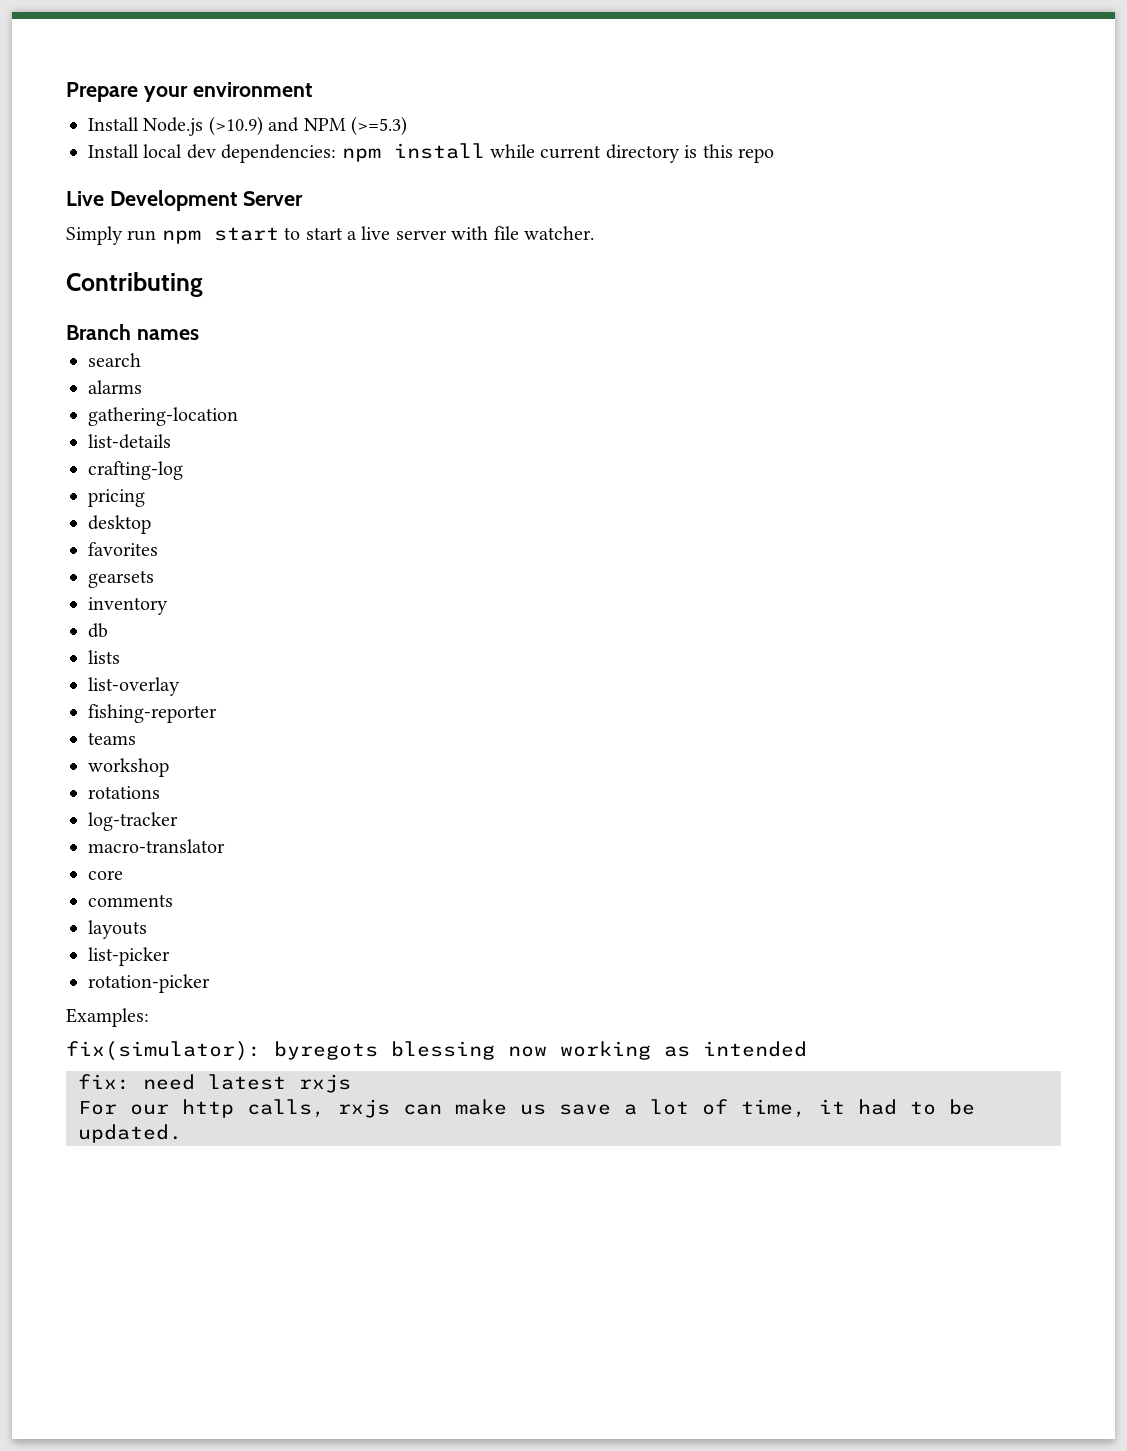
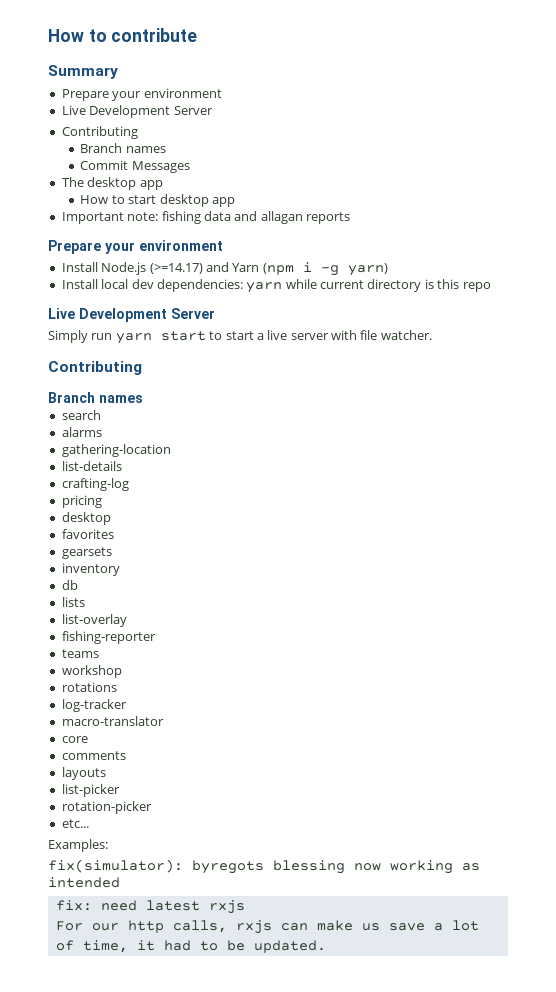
+ How to contribute
+ Summary
+ Prepare your environment
+ Live Development Server
+ Contributing
+ Branch names
+ Commit Messages
+ The desktop app
+ How to start desktop app
+ Important note: fishing data and allagan reports
- Install Node.js (>10.9) and NPM (>=5.3)
+ Install Node.js (>=14.17) and Yarn (npm i -g yarn)
- Install local dev dependencies: npm install while current directory is this repo
+ Install local dev dependencies: yarn while current directory is this repo
- Simply run npm start to start a live server with file watcher.
+ Simply run yarn start to start a live server with file watcher.
+ etc...

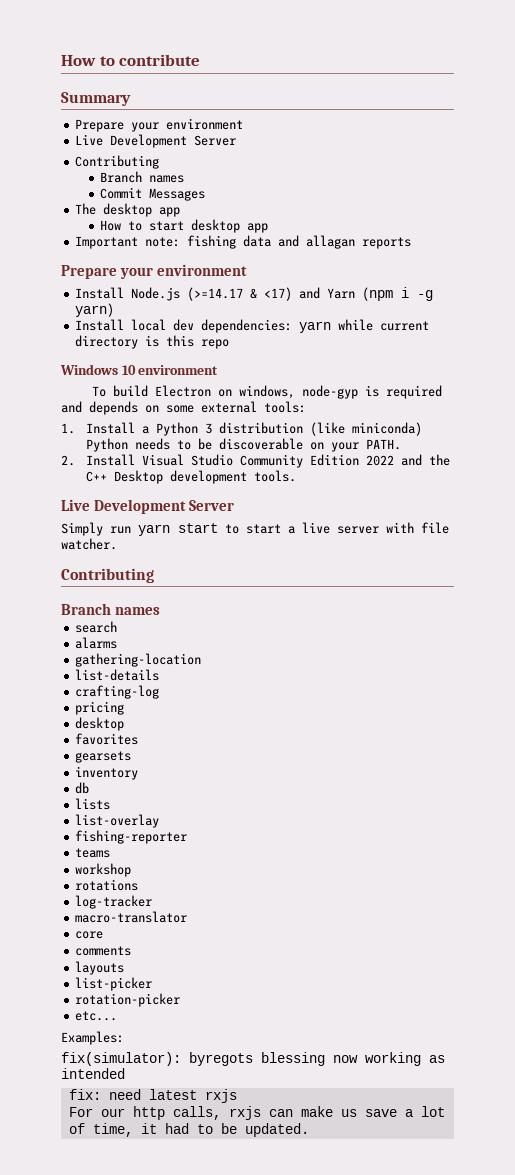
- Install Node.js (>=14.17) and Yarn (npm i -g yarn)
+ Install Node.js (>=14.17 & <17) and Yarn (npm i -g yarn)
+ Windows 10 environment
+ To build Electron on windows, node-gyp is required and depends on some external tools:
+ 1. Install a Python 3 distribution (like miniconda) Python needs to be discoverable on your PATH.
+ 2. Install Visual Studio Community Edition 2022 and the C++ Desktop development tools.

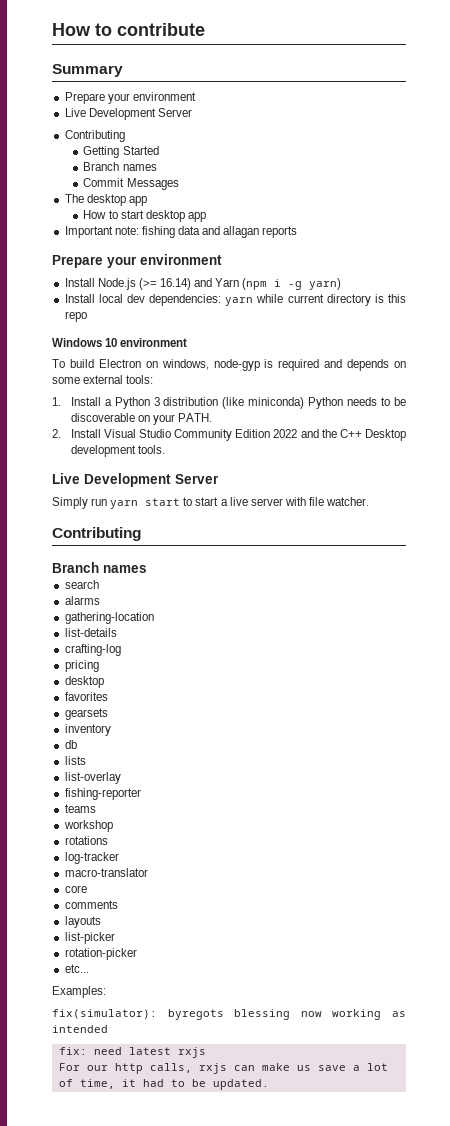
+ Getting Started
- Install Node.js (>=14.17 & <17) and Yarn (npm i -g yarn)
+ Install Node.js (>= 16.14) and Yarn (npm i -g yarn)

